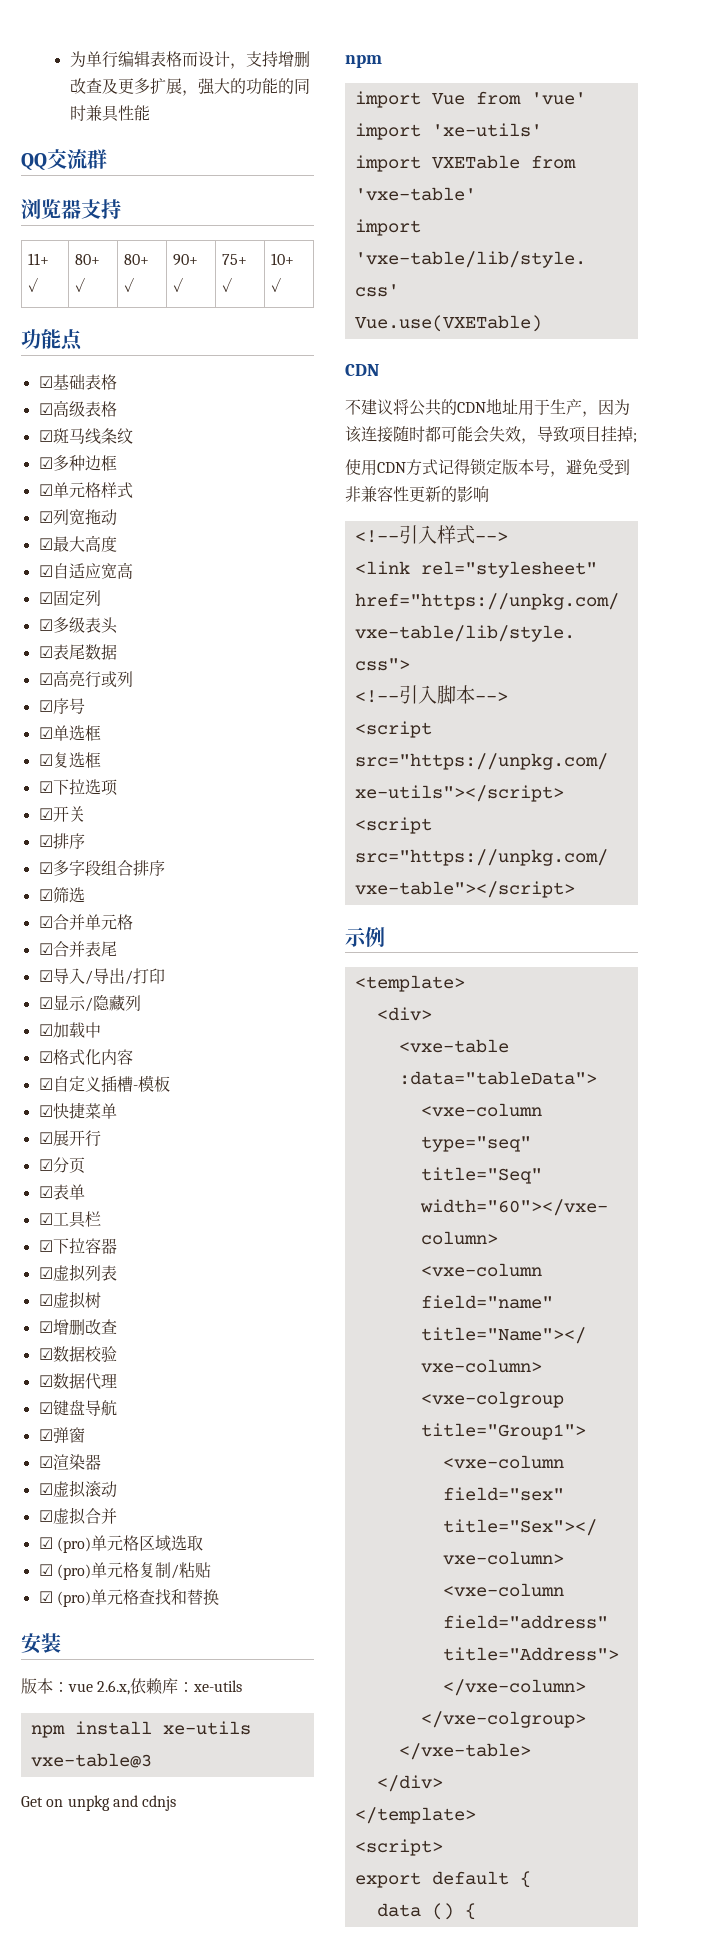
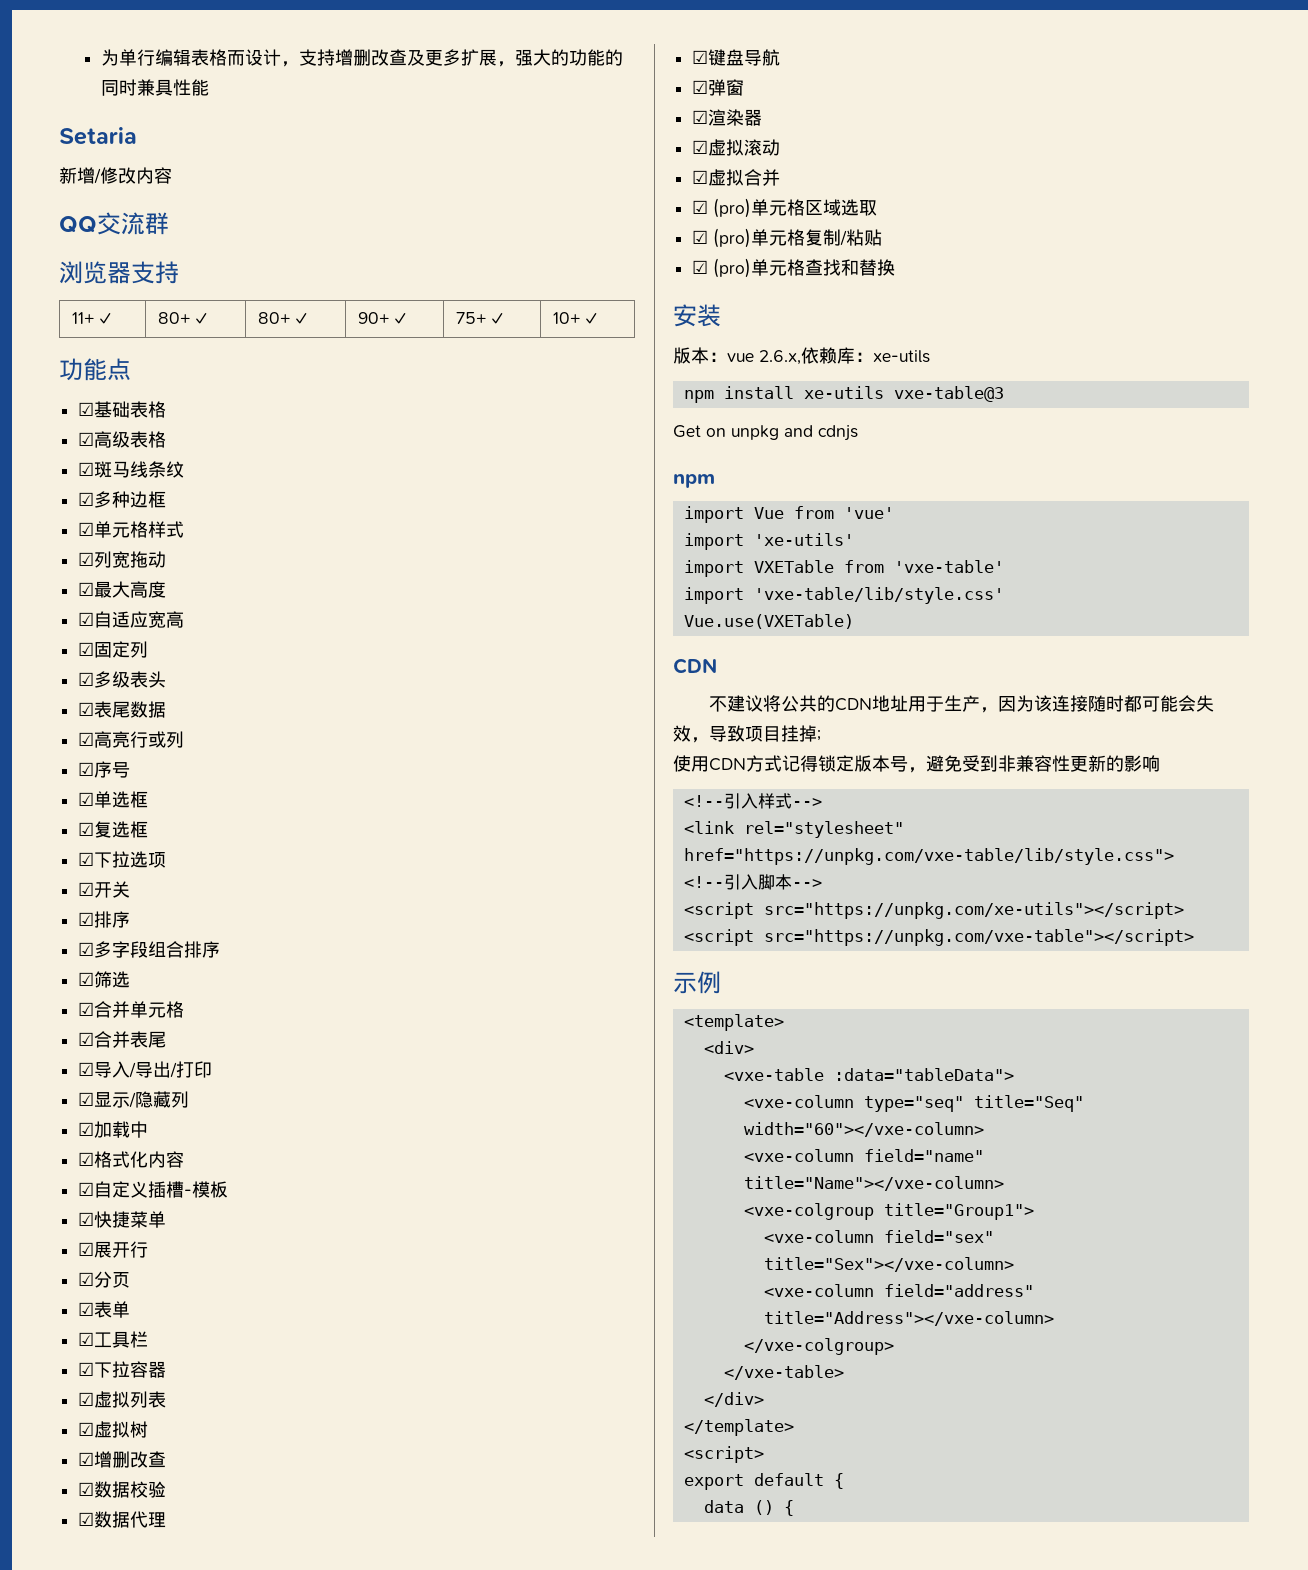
+ Setaria
+ 新增/修改内容

